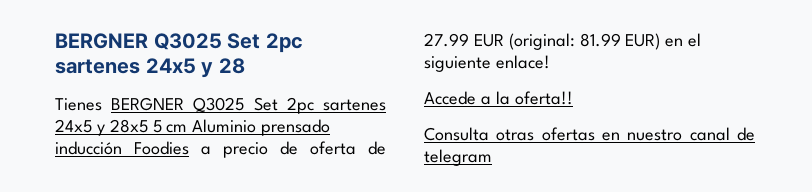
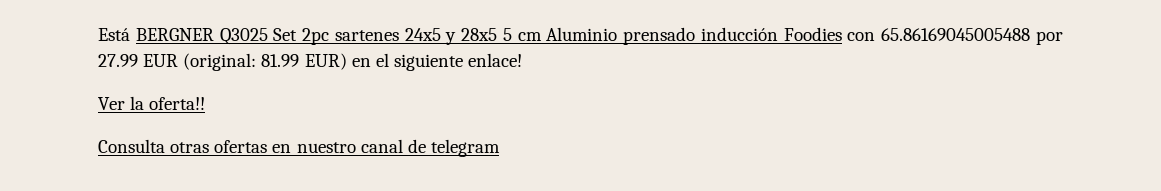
- BERGNER Q3025 Set 2pc sartenes 24x5 y 28
- Tienes BERGNER Q3025 Set 2pc sartenes 24x5 y 28x5 5 cm Aluminio prensado inducción Foodies a precio de oferta de 27.99 EUR (original: 81.99 EUR) en el siguiente enlace!
+ Está BERGNER Q3025 Set 2pc sartenes 24x5 y 28x5 5 cm Aluminio prensado inducción Foodies con 65.86169045005488 por 27.99 EUR (original: 81.99 EUR) en el siguiente enlace!
- Accede a la oferta!!
+ Ver la oferta!!

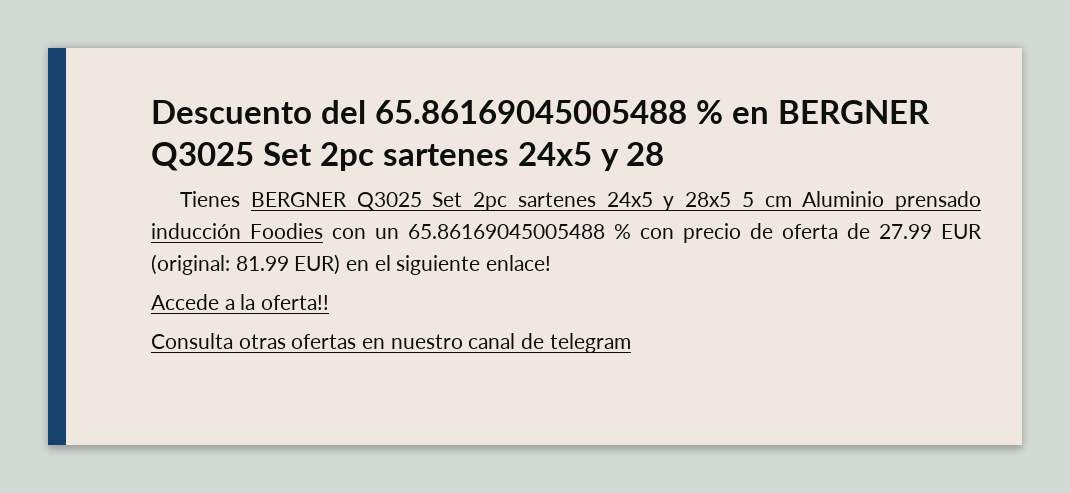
- Está BERGNER Q3025 Set 2pc sartenes 24x5 y 28x5 5 cm Aluminio prensado inducción Foodies con 65.86169045005488 por 27.99 EUR (original: 81.99 EUR) en el siguiente enlace!
+ Descuento del 65.86169045005488 % en BERGNER Q3025 Set 2pc sartenes 24x5 y 28
+ Tienes BERGNER Q3025 Set 2pc sartenes 24x5 y 28x5 5 cm Aluminio prensado inducción Foodies con un 65.86169045005488 % con precio de oferta de 27.99 EUR (original: 81.99 EUR) en el siguiente enlace!
- Ver la oferta!!
+ Accede a la oferta!!

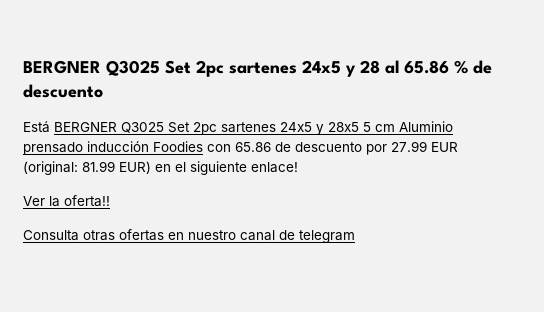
- Descuento del 65.86169045005488 % en BERGNER Q3025 Set 2pc sartenes 24x5 y 28
- Tienes BERGNER Q3025 Set 2pc sartenes 24x5 y 28x5 5 cm Aluminio prensado inducción Foodies con un 65.86169045005488 % con precio de oferta de 27.99 EUR (original: 81.99 EUR) en el siguiente enlace!
+ BERGNER Q3025 Set 2pc sartenes 24x5 y 28 al 65.86 % de descuento
+ Está BERGNER Q3025 Set 2pc sartenes 24x5 y 28x5 5 cm Aluminio prensado inducción Foodies con 65.86 de descuento por 27.99 EUR (original: 81.99 EUR) en el siguiente enlace!
- Accede a la oferta!!
+ Ver la oferta!!

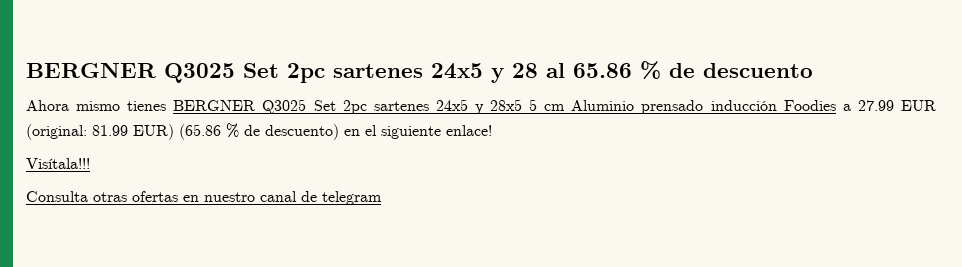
- Está BERGNER Q3025 Set 2pc sartenes 24x5 y 28x5 5 cm Aluminio prensado inducción Foodies con 65.86 de descuento por 27.99 EUR (original: 81.99 EUR) en el siguiente enlace!
+ Ahora mismo tienes BERGNER Q3025 Set 2pc sartenes 24x5 y 28x5 5 cm Aluminio prensado inducción Foodies a 27.99 EUR (original: 81.99 EUR) (65.86 % de descuento) en el siguiente enlace!
- Ver la oferta!!
+ Visítala!!!

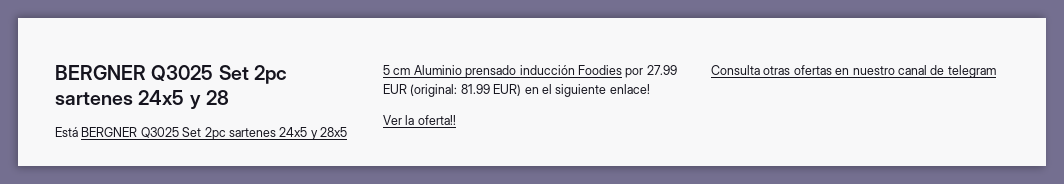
- BERGNER Q3025 Set 2pc sartenes 24x5 y 28 al 65.86 % de descuento
- Ahora mismo tienes BERGNER Q3025 Set 2pc sartenes 24x5 y 28x5 5 cm Aluminio prensado inducción Foodies a 27.99 EUR (original: 81.99 EUR) (65.86 % de descuento) en el siguiente enlace!
+ BERGNER Q3025 Set 2pc sartenes 24x5 y 28
+ Está BERGNER Q3025 Set 2pc sartenes 24x5 y 28x5 5 cm Aluminio prensado inducción Foodies por 27.99 EUR (original: 81.99 EUR) en el siguiente enlace!
- Visítala!!!
+ Ver la oferta!!

